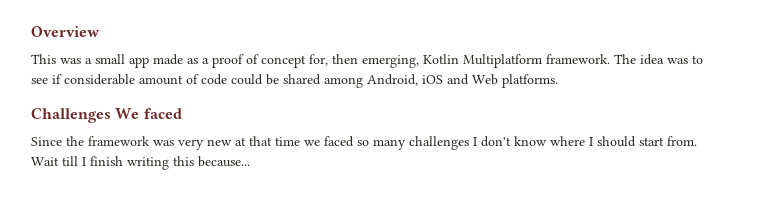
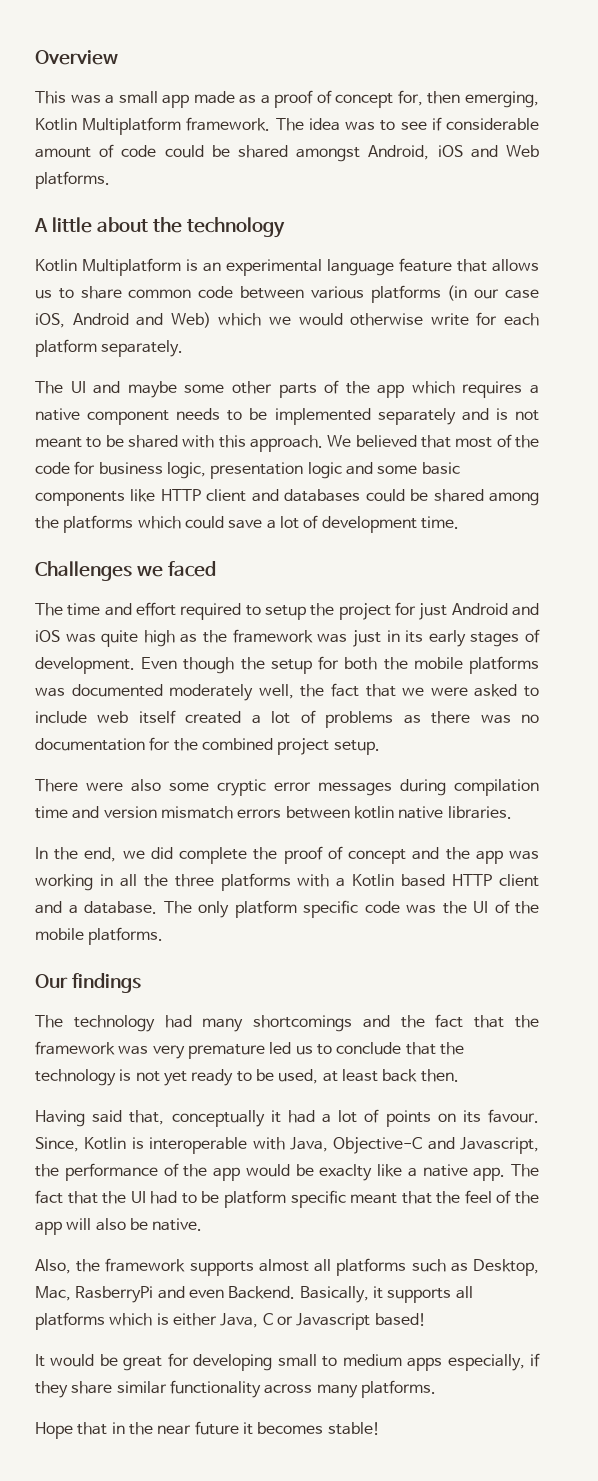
- The idea was to see if considerable amount of code could be shared among Android, iOS and Web platforms.
+ The idea was to see if considerable amount of code could be shared amongst Android, iOS and Web platforms.
+ A little about the technology
+ Kotlin Multiplatform is an experimental language feature that allows us to share common code between various platforms (in our case iOS, Android and Web) which we would otherwise write for each platform separately.
+ The UI and maybe some other parts of the app which requires a native component needs to be implemented separately and is not meant to be shared with this approach. We believed that most of the code for business logic, presentation logic and some basic components like HTTP client and databases could be shared among the platforms which could save a lot of development time.
- Challenges We faced
+ Challenges we faced
- Since the framework was very new at that time we faced so many challenges I don't know where I should start from. Wait till I finish writing this because...
+ The time and effort required to setup the project for just Android and iOS was quite high as the framework was just in its early stages of development. Even though the setup for both the mobile platforms was documented moderately well, the fact that we were asked to include web itself created a lot of problems as there was no documentation for the combined project setup.
+ There were also some cryptic error messages during compilation time and version mismatch errors between kotlin native libraries.
+ In the end, we did complete the proof of concept and the app was working in all the three platforms with a Kotlin based HTTP client and a database. The only platform specific code was the UI of the mobile platforms.
+ Our findings
+ The technology had many shortcomings and the fact that the framework was very premature led us to conclude that the technology is not yet ready to be used, at least back then.
+ Having said that, conceptually it had a lot of points on its favour. Since, Kotlin is interoperable with Java, Objective-C and Javascript, the performance of the app would be exaclty like a native app. The fact that the UI had to be platform specific meant that the feel of the app will also be native.
+ Also, the framework supports almost all platforms such as Desktop, Mac, RasberryPi and even Backend. Basically, it supports all platforms which is either Java, C or Javascript based!
+ It would be great for developing small to medium apps especially, if they share similar functionality across many platforms.
+ Hope that in the near future it becomes stable!

